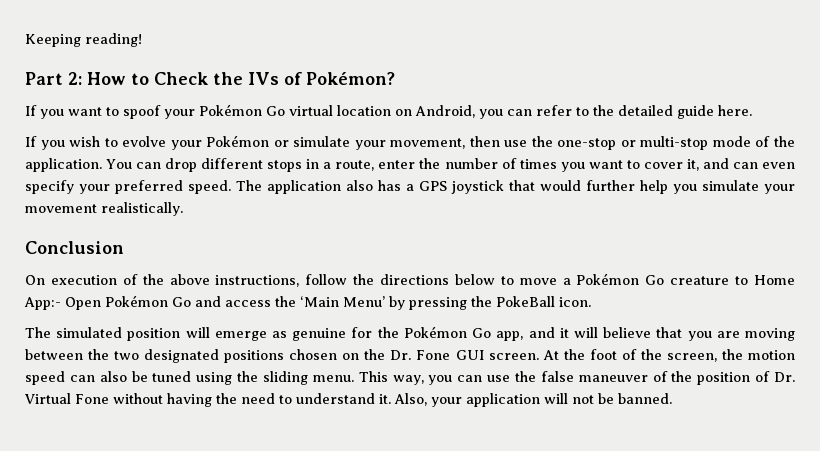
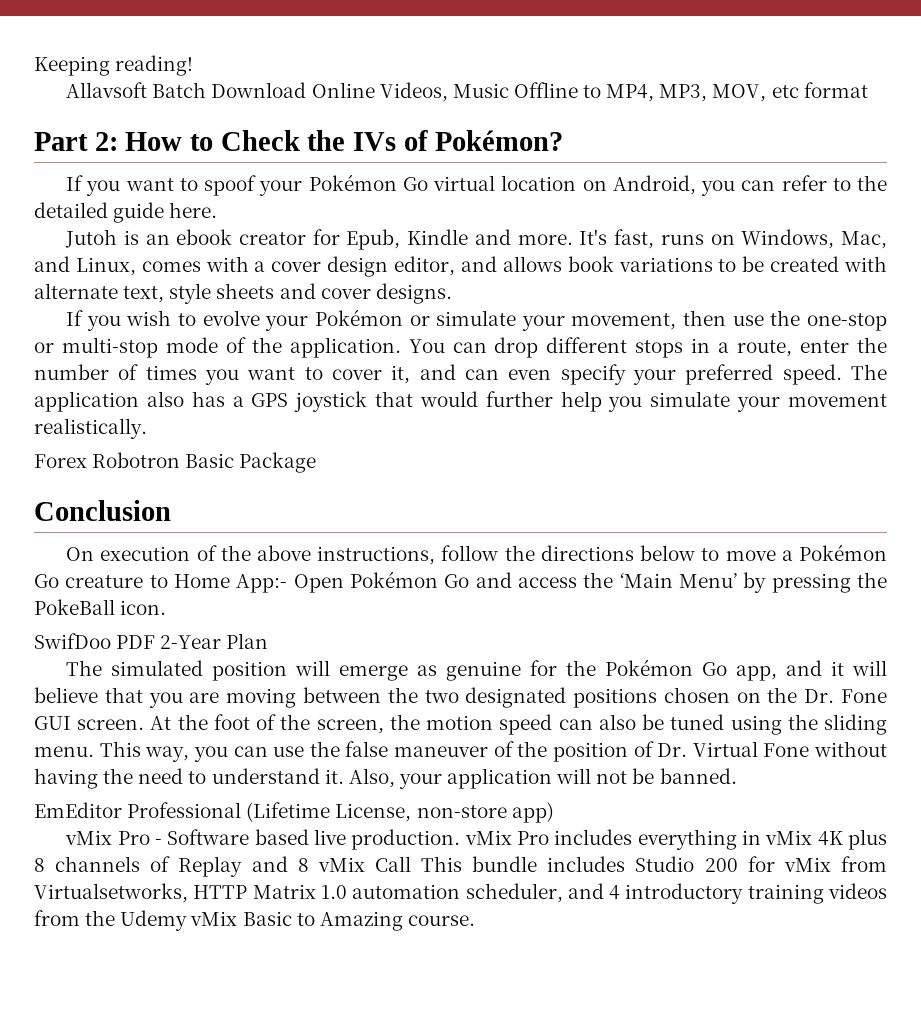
+ Allavsoft Batch Download Online Videos, Music Offline to MP4, MP3, MOV, etc format
+ Jutoh is an ebook creator for Epub, Kindle and more. It's fast, runs on Windows, Mac, and Linux, comes with a cover design editor, and allows book variations to be created with alternate text, style sheets and cover designs.
+ Forex Robotron Basic Package
+ SwifDoo PDF 2-Year Plan
+ EmEditor Professional (Lifetime License, non-store app)
+ vMix Pro - Software based live production. vMix Pro includes everything in vMix 4K plus 8 channels of Replay and 8 vMix Call This bundle includes Studio 200 for vMix from Virtualsetworks, HTTP Matrix 1.0 automation scheduler, and 4 introductory training videos from the Udemy vMix Basic to Amazing course.

